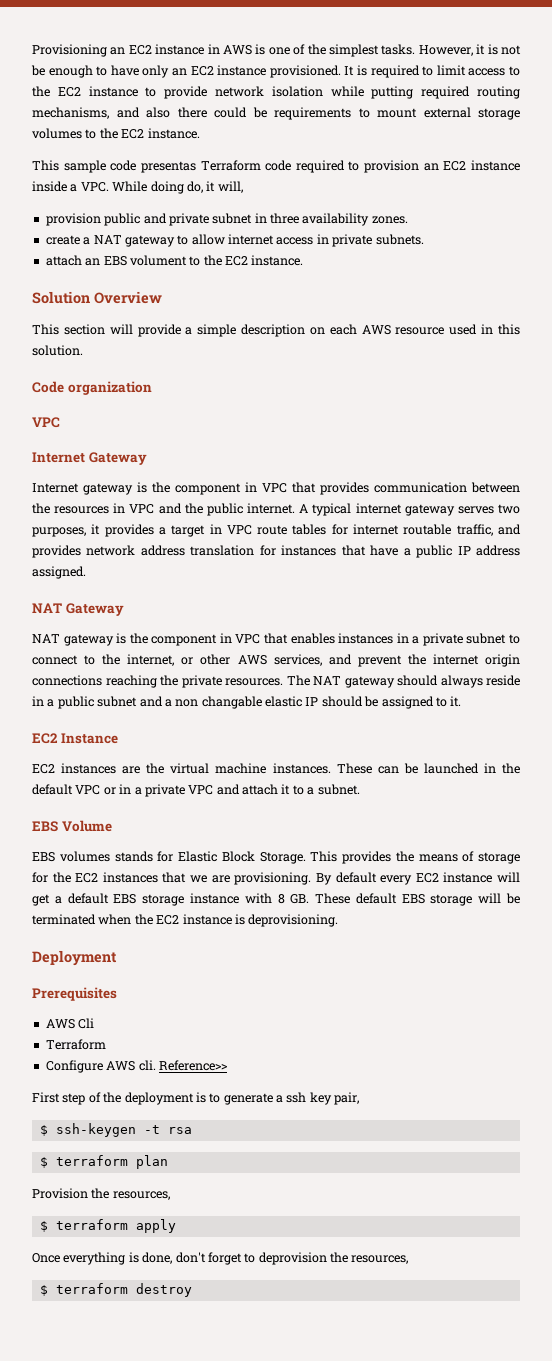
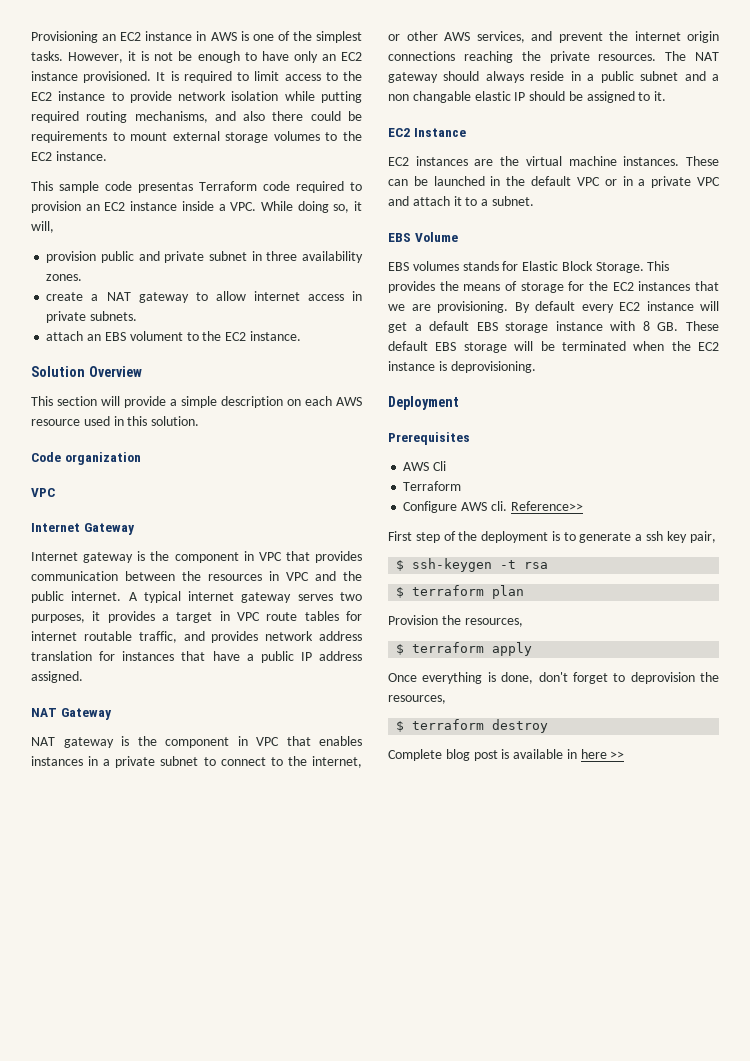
- This sample code presentas Terraform code required to provision an EC2 instance inside a VPC. While doing do, it will,
+ This sample code presentas Terraform code required to provision an EC2 instance inside a VPC. While doing so, it will,
+ Complete blog post is available in here >>

